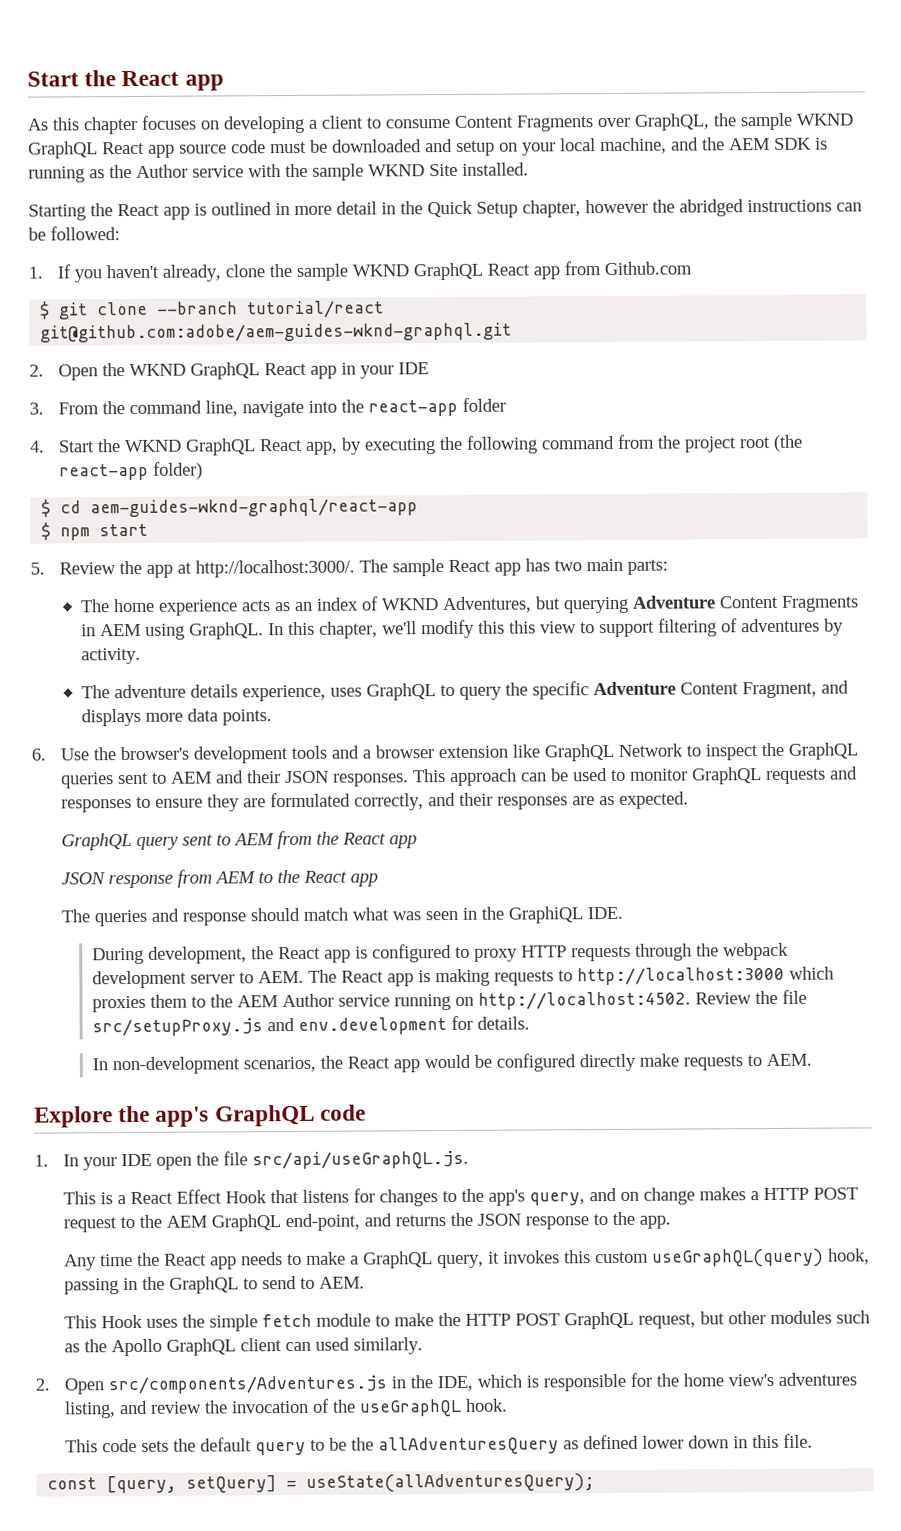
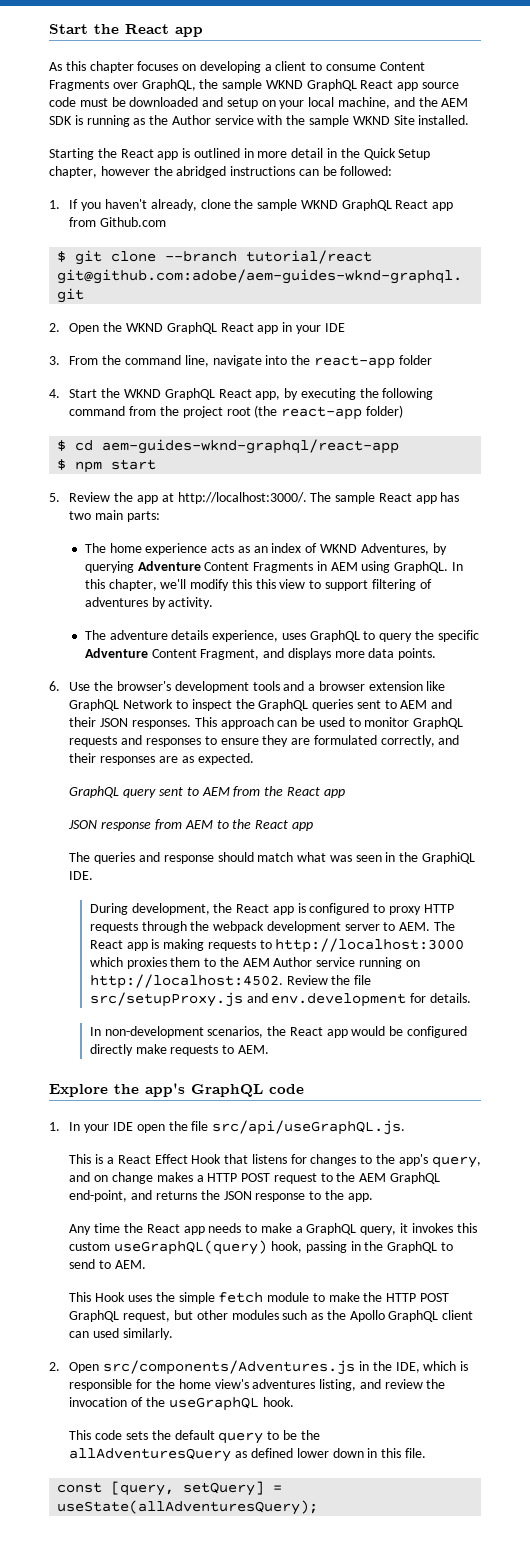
- The home experience acts as an index of WKND Adventures, but querying Adventure Content Fragments in AEM using GraphQL.
+ The home experience acts as an index of WKND Adventures, by querying Adventure Content Fragments in AEM using GraphQL.

